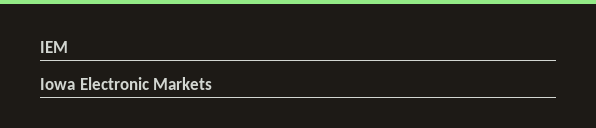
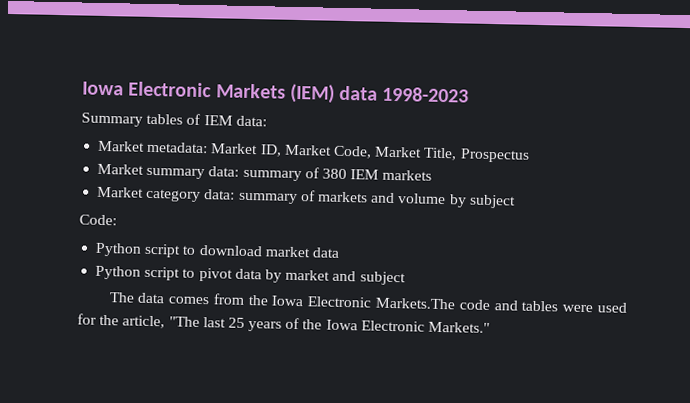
- IEM
- Iowa Electronic Markets
+ Iowa Electronic Markets (IEM) data 1998-2023
+ Summary tables of IEM data:
+ Market metadata: Market ID, Market Code, Market Title, Prospectus
+ Market summary data: summary of 380 IEM markets
+ Market category data: summary of markets and volume by subject
+ Code:
+ Python script to download market data
+ Python script to pivot data by market and subject
+ The data comes from the Iowa Electronic Markets.The code and tables were used for the article, "The last 25 years of the Iowa Electronic Markets."

